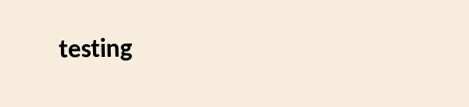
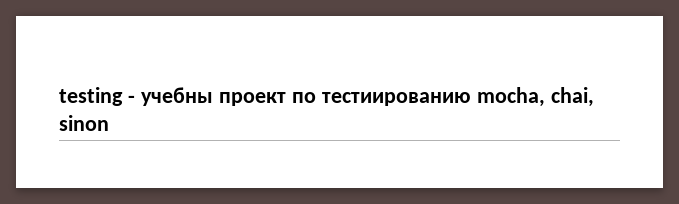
- testing
+ testing - учебны проект по тестиированию mocha, chai, sinon

